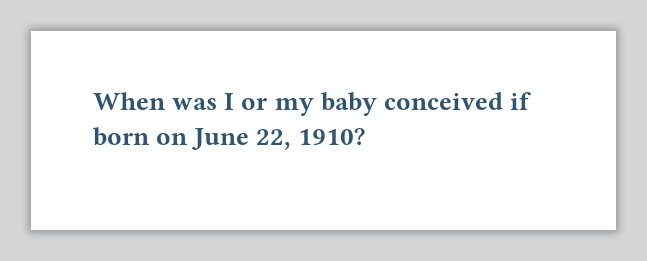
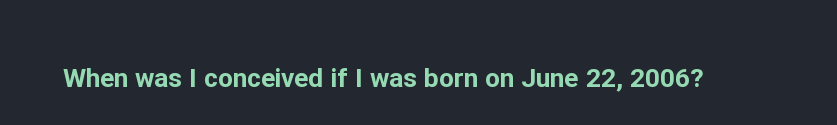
- When was I or my baby conceived if born on June 22, 1910?
+ When was I conceived if I was born on June 22, 2006?

